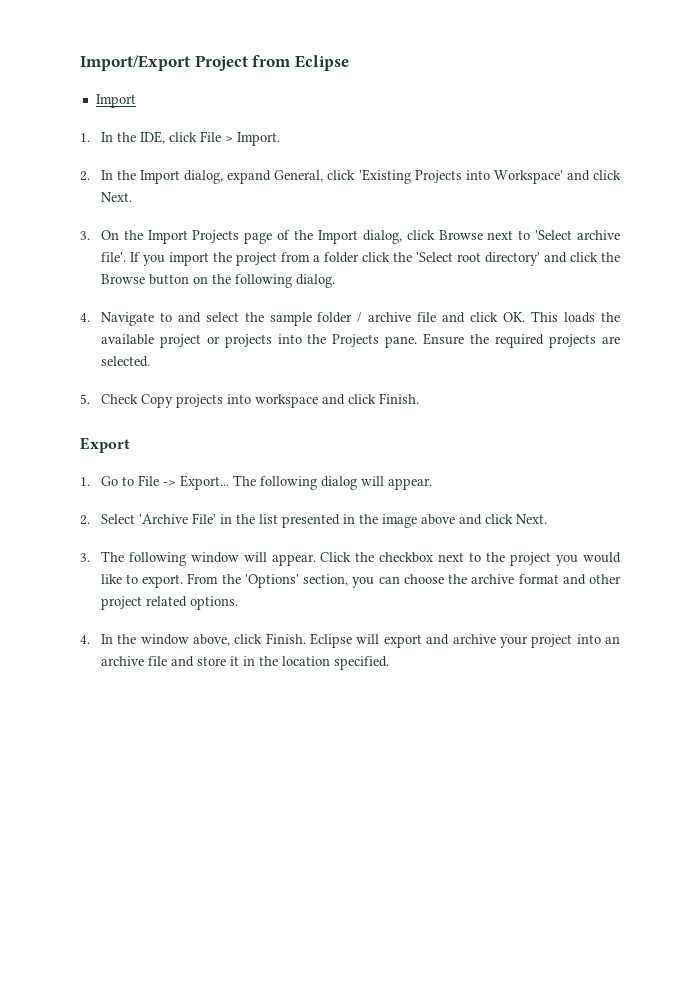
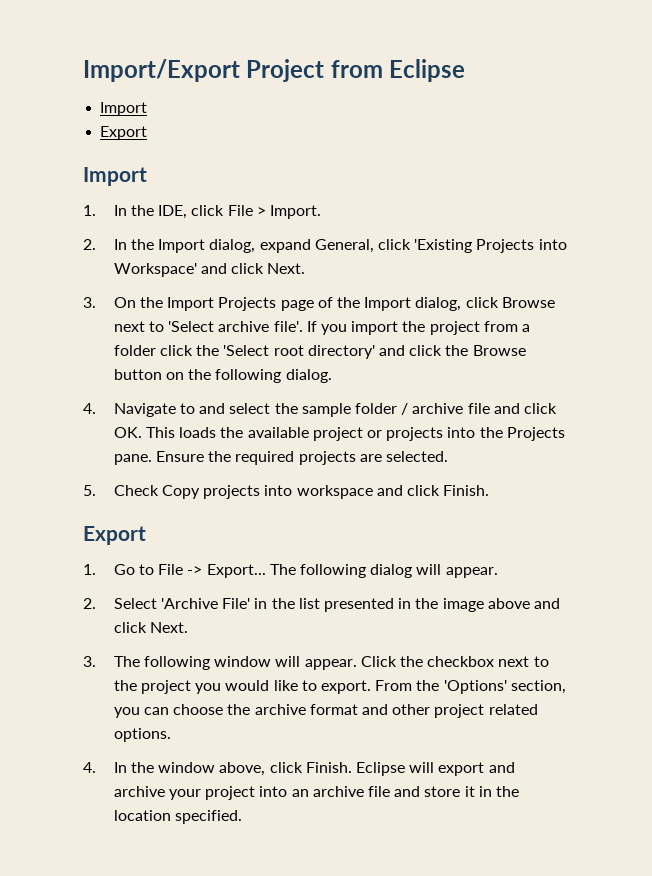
  Import/Export Project from Eclipse
+ Import
+ Export

